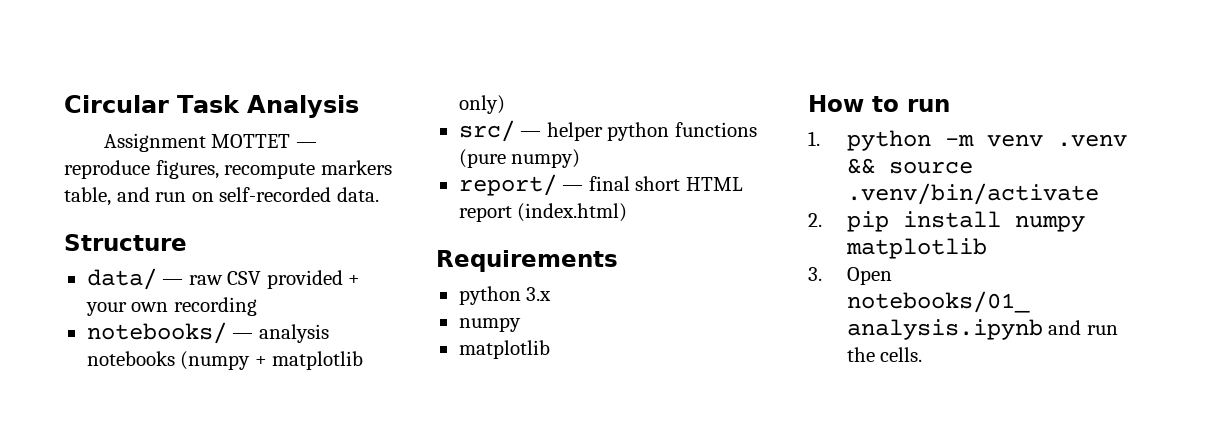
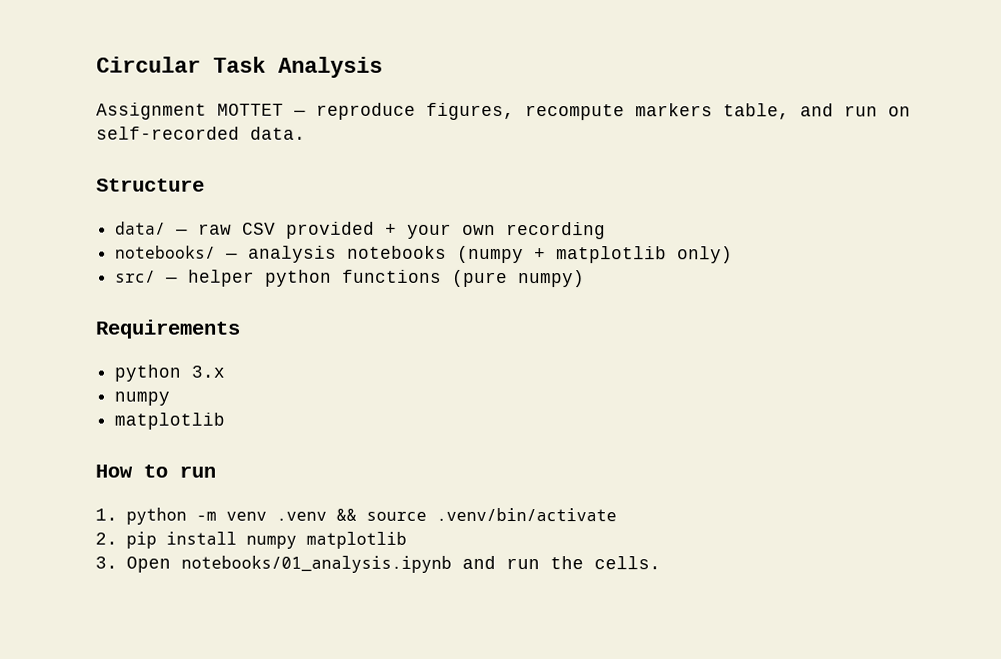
- report/ — final short HTML report (index.html)

